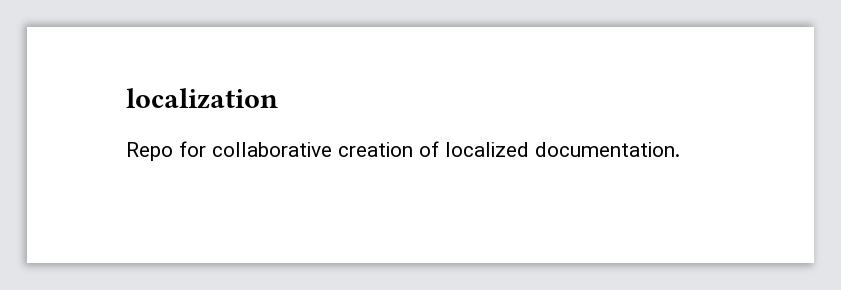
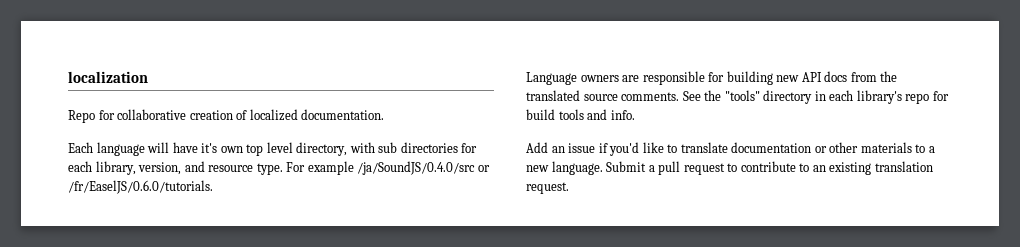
+ Each language will have it's own top level directory, with sub directories for each library, version, and resource type. For example /ja/SoundJS/0.4.0/src or /fr/EaselJS/0.6.0/tutorials.
+ Language owners are responsible for building new API docs from the translated source comments. See the "tools" directory in each library's repo for build tools and info.
+ Add an issue if you'd like to translate documentation or other materials to a new language. Submit a pull request to contribute to an existing translation request.

